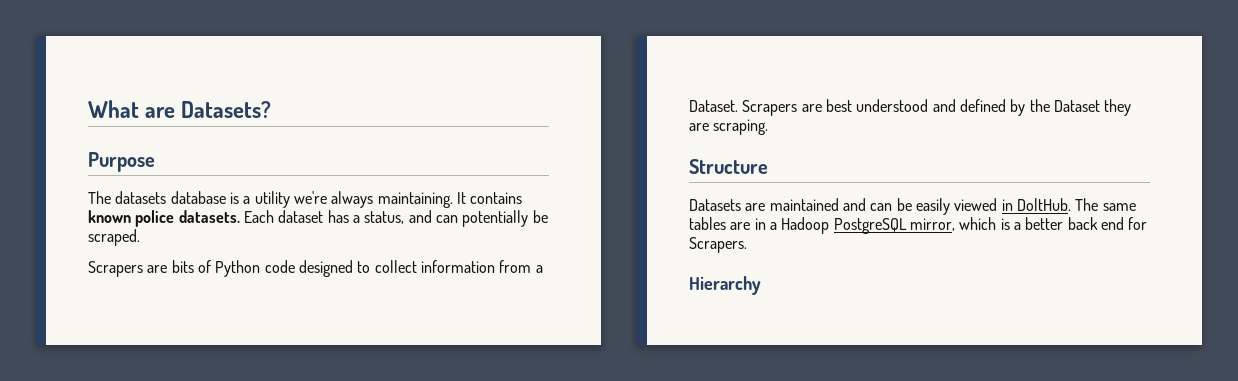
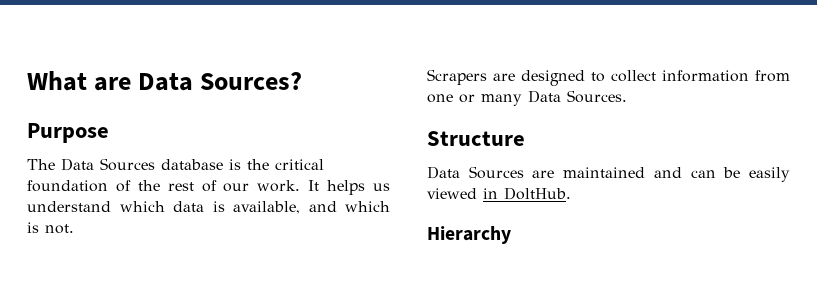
- What are Datasets?
+ What are Data Sources?
- The datasets database is a utility we're always maintaining. It contains known police datasets. Each dataset has a status, and can potentially be scraped.
- Scrapers are bits of Python code designed to collect information from a Dataset. Scrapers are best understood and defined by the Dataset they are scraping.
+ The Data Sources database is the critical foundation of the rest of our work. It helps us understand which data is available, and which is not.
+ Scrapers are designed to collect information from one or many Data Sources.
- Datasets are maintained and can be easily viewed in DoltHub. The same tables are in a Hadoop PostgreSQL mirror, which is a better back end for Scrapers.
+ Data Sources are maintained and can be easily viewed in DoltHub.

